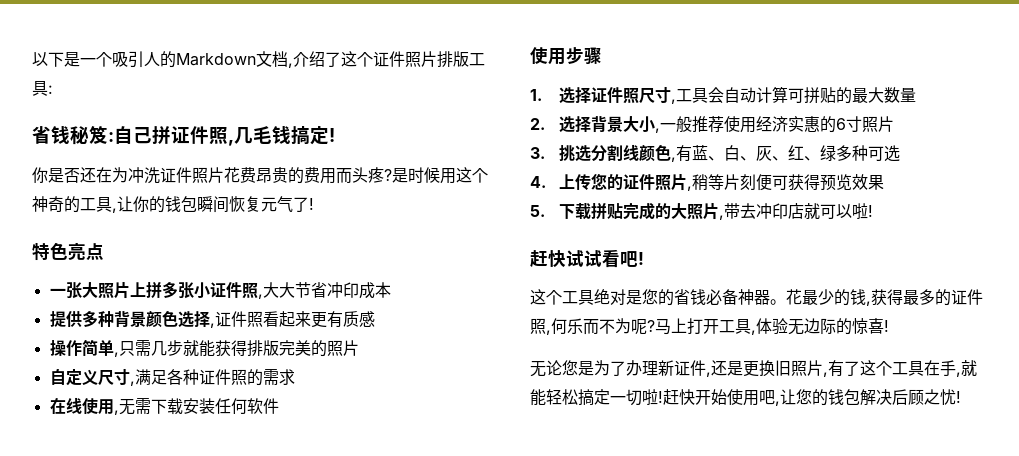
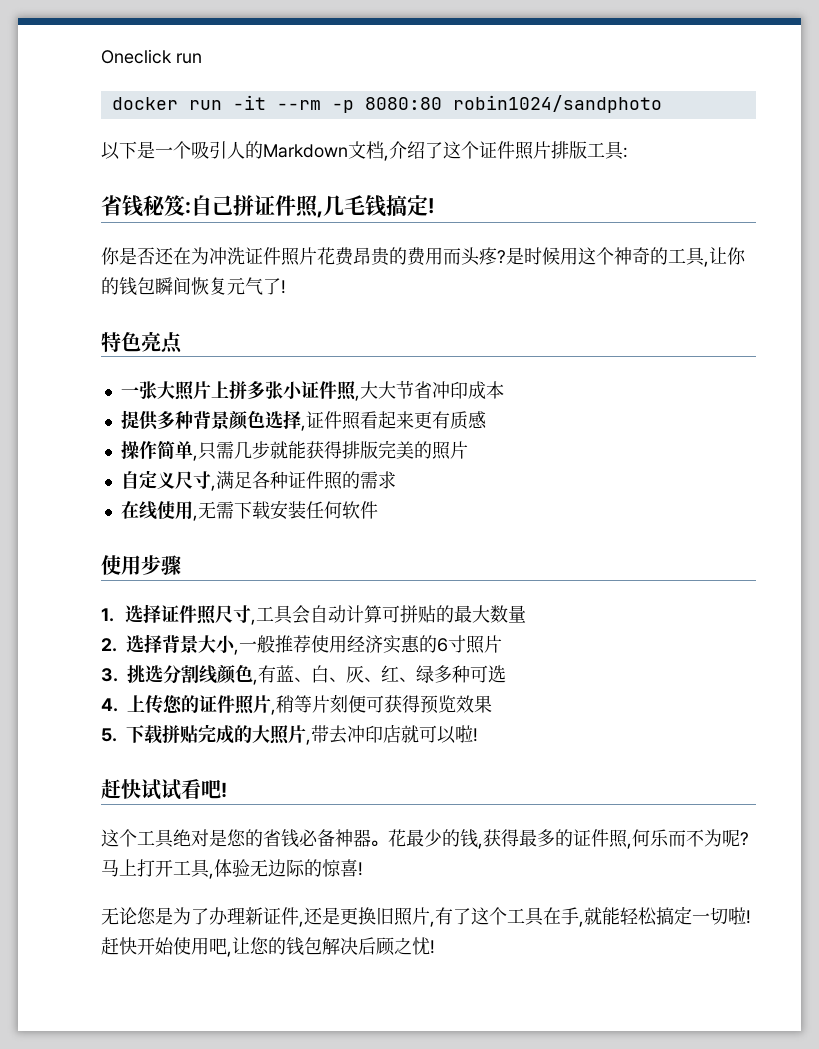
+ Oneclick run
+ docker run -it --rm -p 8080:80 robin1024/sandphoto

